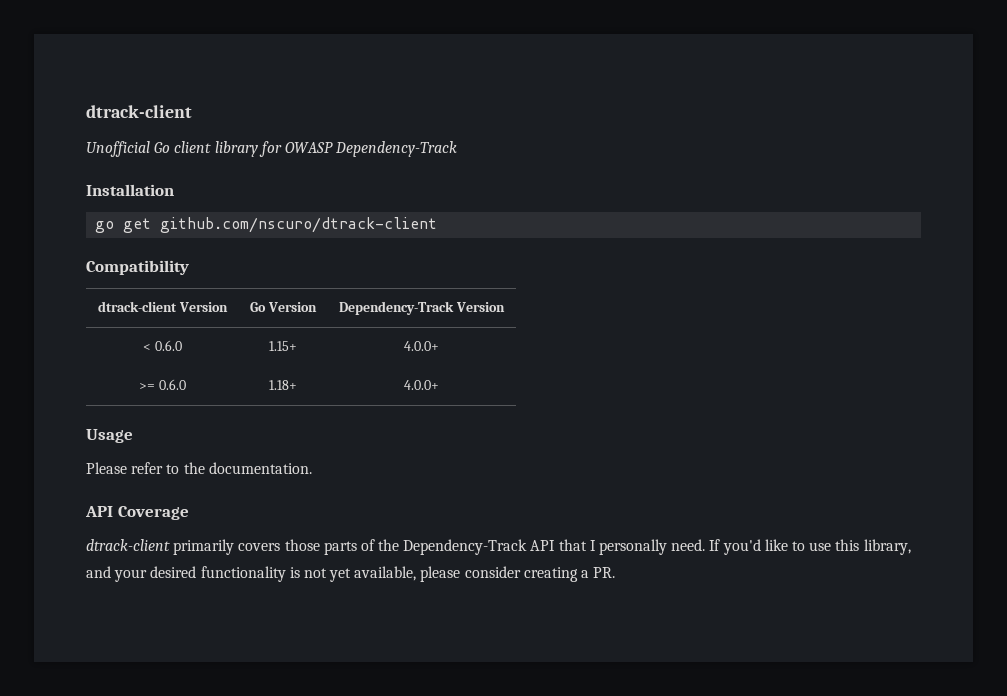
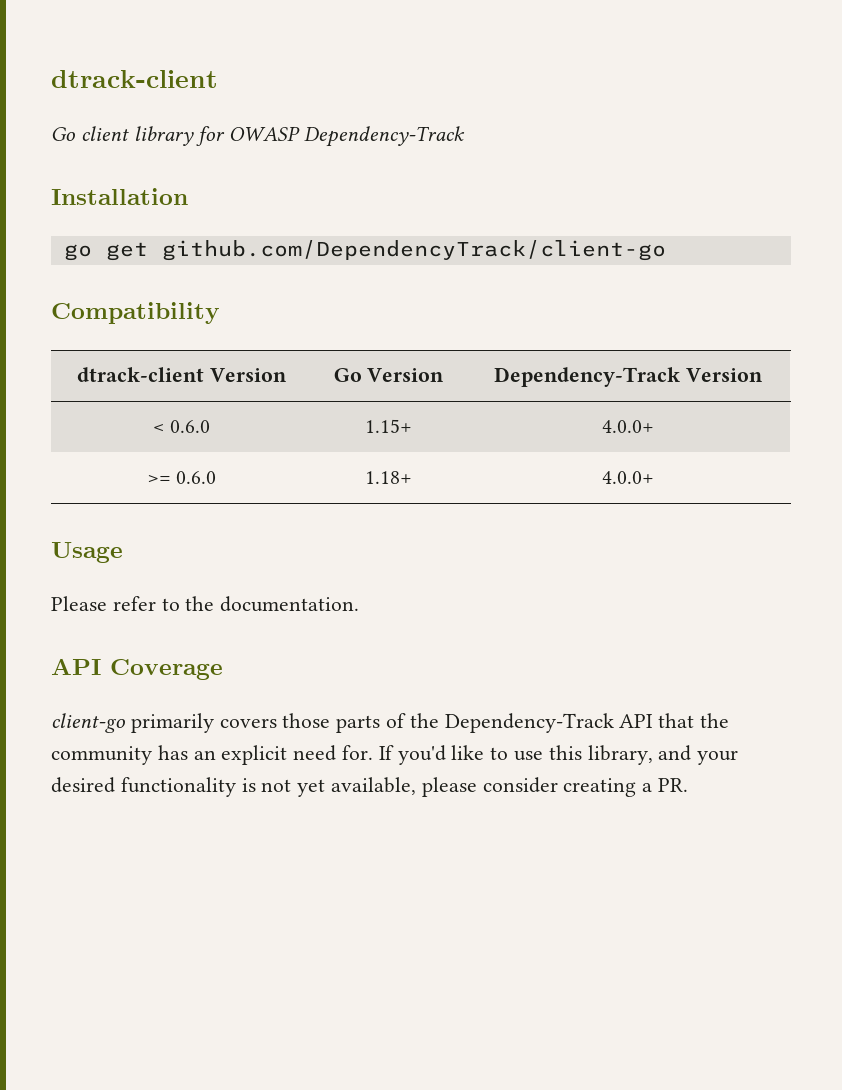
- Unofficial Go client library for OWASP Dependency-Track
+ Go client library for OWASP Dependency-Track
- go get github.com/nscuro/dtrack-client
+ go get github.com/DependencyTrack/client-go
- dtrack-client primarily covers those parts of the Dependency-Track API that I personally need.
+ client-go primarily covers those parts of the Dependency-Track API that the community has an explicit need for.

